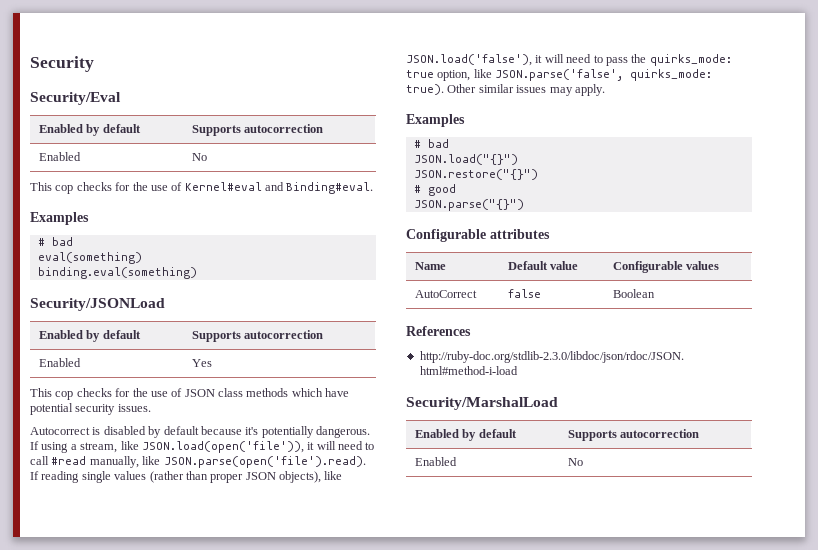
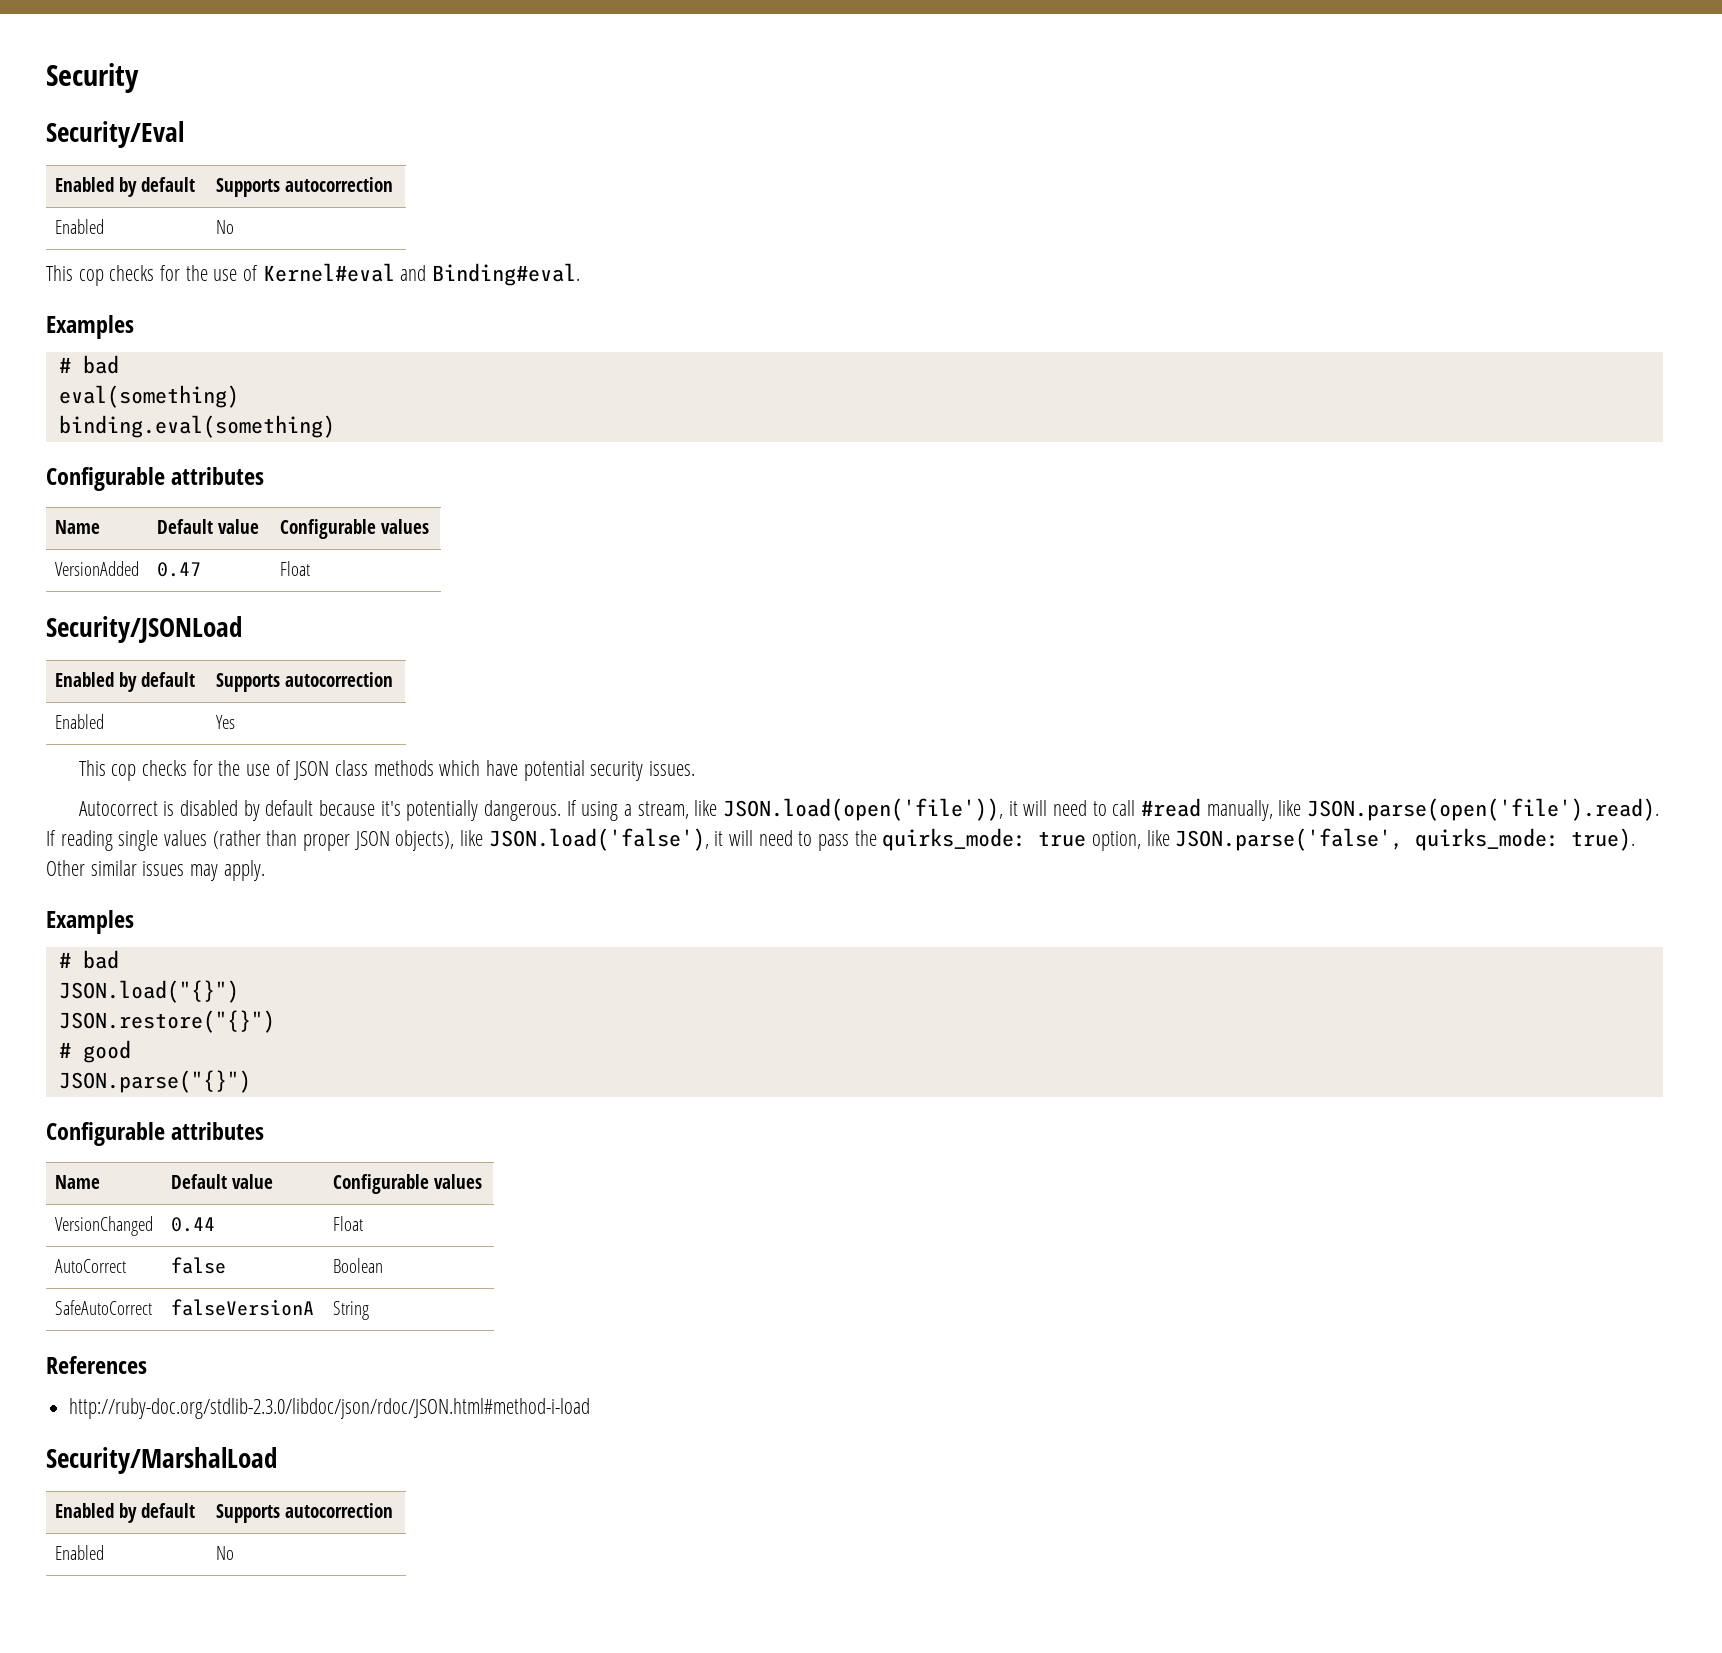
  binding.eval(something)
+ Configurable attributes
+ Name | Default value | Configurable values
+ VersionAdded | 0.47 | Float
+ VersionChanged | 0.44 | Float
+ SafeAutoCorrect | falseVersionA | String

